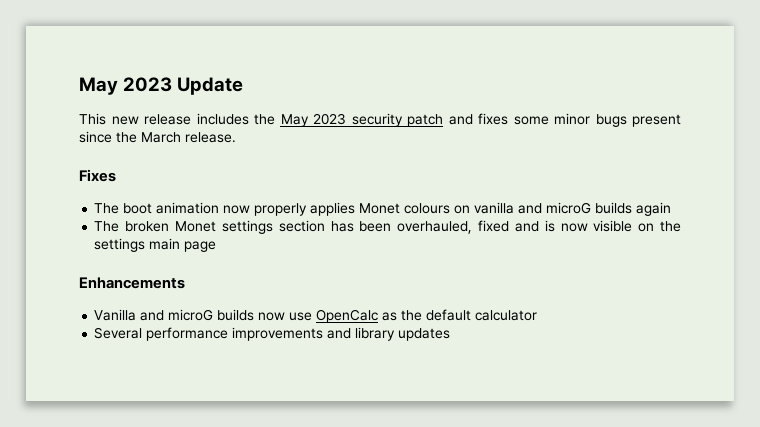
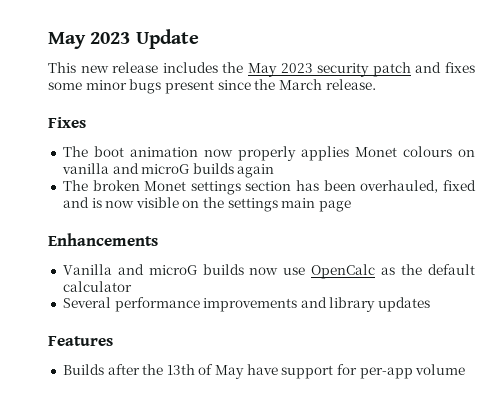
+ Features
+ Builds after the 13th of May have support for per-app volume

